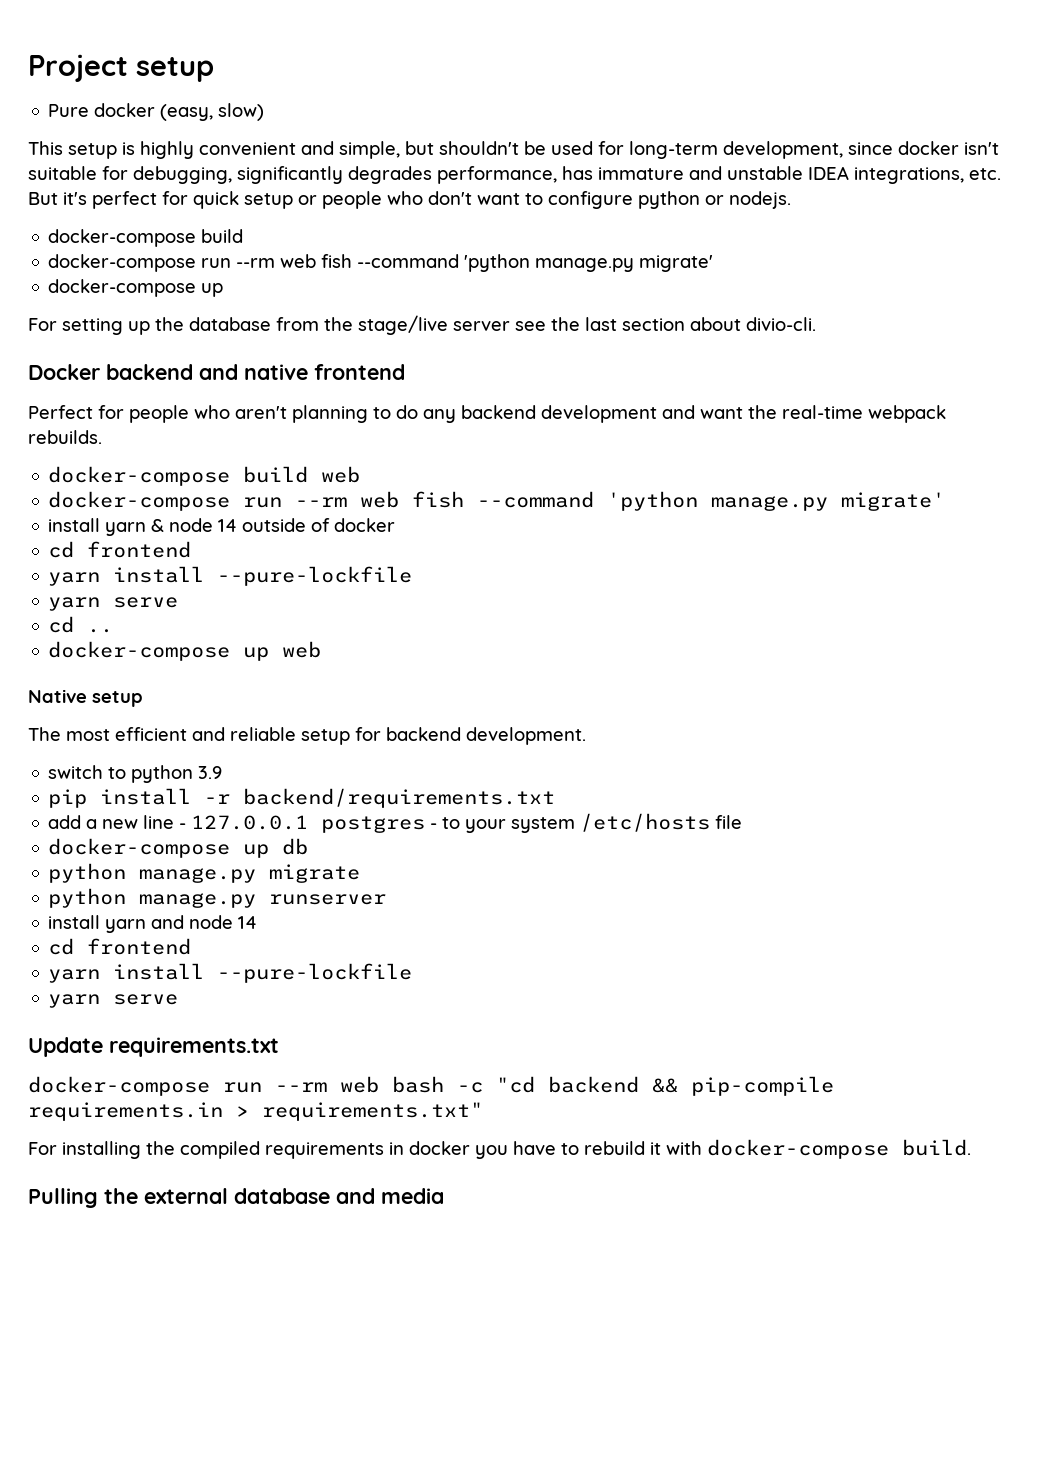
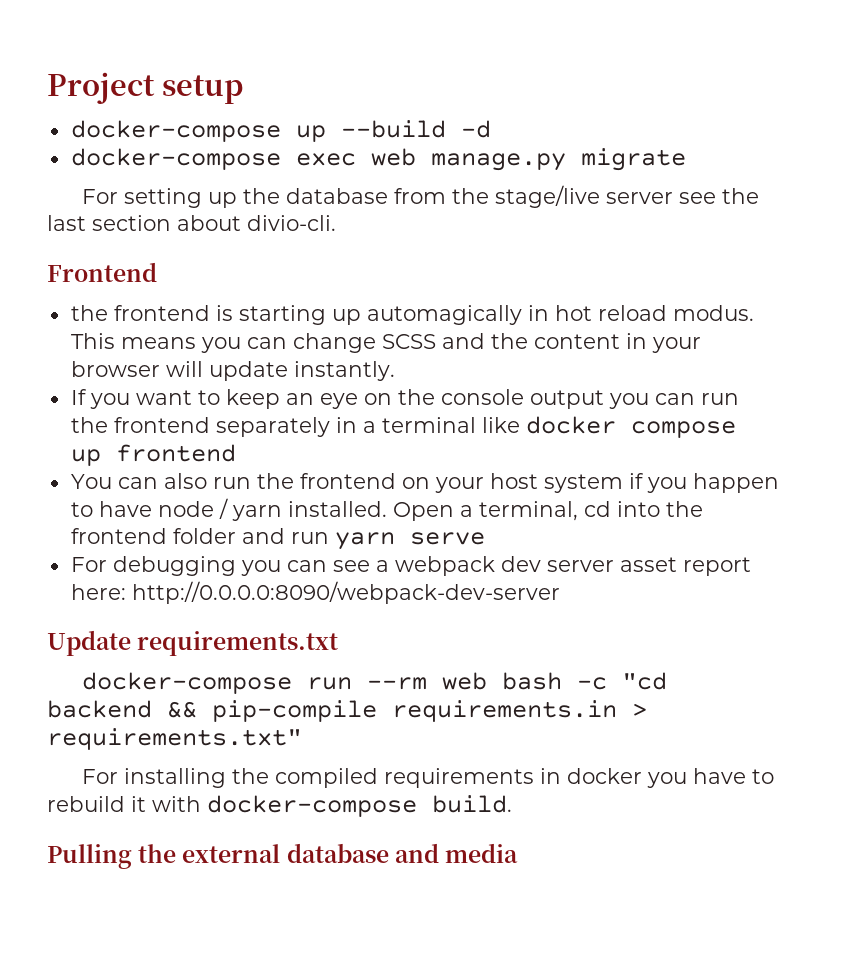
- Pure docker (easy, slow)
- This setup is highly convenient and simple, but shouldn't be used for long-term development, since docker isn't suitable for debugging, significantly degrades performance, has immature and unstable IDEA integrations, etc. But it's perfect for quick setup or people who don't want to configure python or nodejs.
- docker-compose build
- docker-compose run --rm web fish --command 'python manage.py migrate'
- docker-compose up
+ docker-compose up --build -d
+ docker-compose exec web manage.py migrate
- Docker backend and native frontend
- Perfect for people who aren't planning to do any backend development and want the real-time webpack rebuilds.
- docker-compose build web
- docker-compose run --rm web fish --command 'python manage.py migrate'
- install yarn & node 14 outside of docker
- cd frontend
- yarn install --pure-lockfile
- yarn serve
- cd ..
- docker-compose up web
- Native setup
- The most efficient and reliable setup for backend development.
- switch to python 3.9
- pip install -r backend/requirements.txt
- add a new line - 127.0.0.1 postgres - to your system /etc/hosts file
- docker-compose up db
- python manage.py migrate
- python manage.py runserver
- install yarn and node 14
- cd frontend
- yarn install --pure-lockfile
- yarn serve
+ Frontend
+ the frontend is starting up automagically in hot reload modus. This means you can change SCSS and the content in your browser will update instantly.
+ If you want to keep an eye on the console output you can run the frontend separately in a terminal like docker compose up frontend
+ You can also run the frontend on your host system if you happen to have node / yarn installed. Open a terminal, cd into the frontend folder and run yarn serve
+ For debugging you can see a webpack dev server asset report here: http://0.0.0.0:8090/webpack-dev-server

